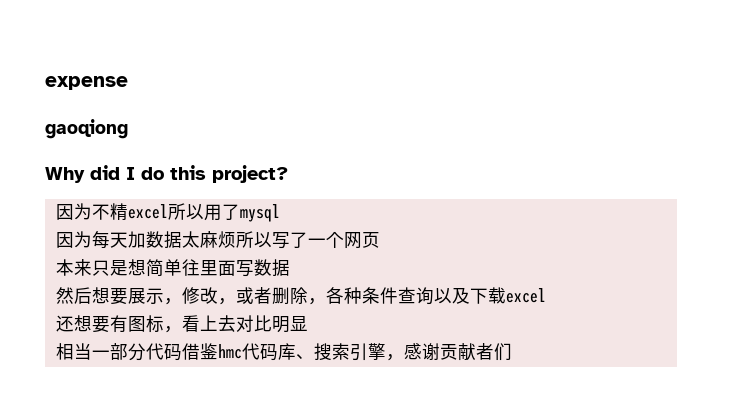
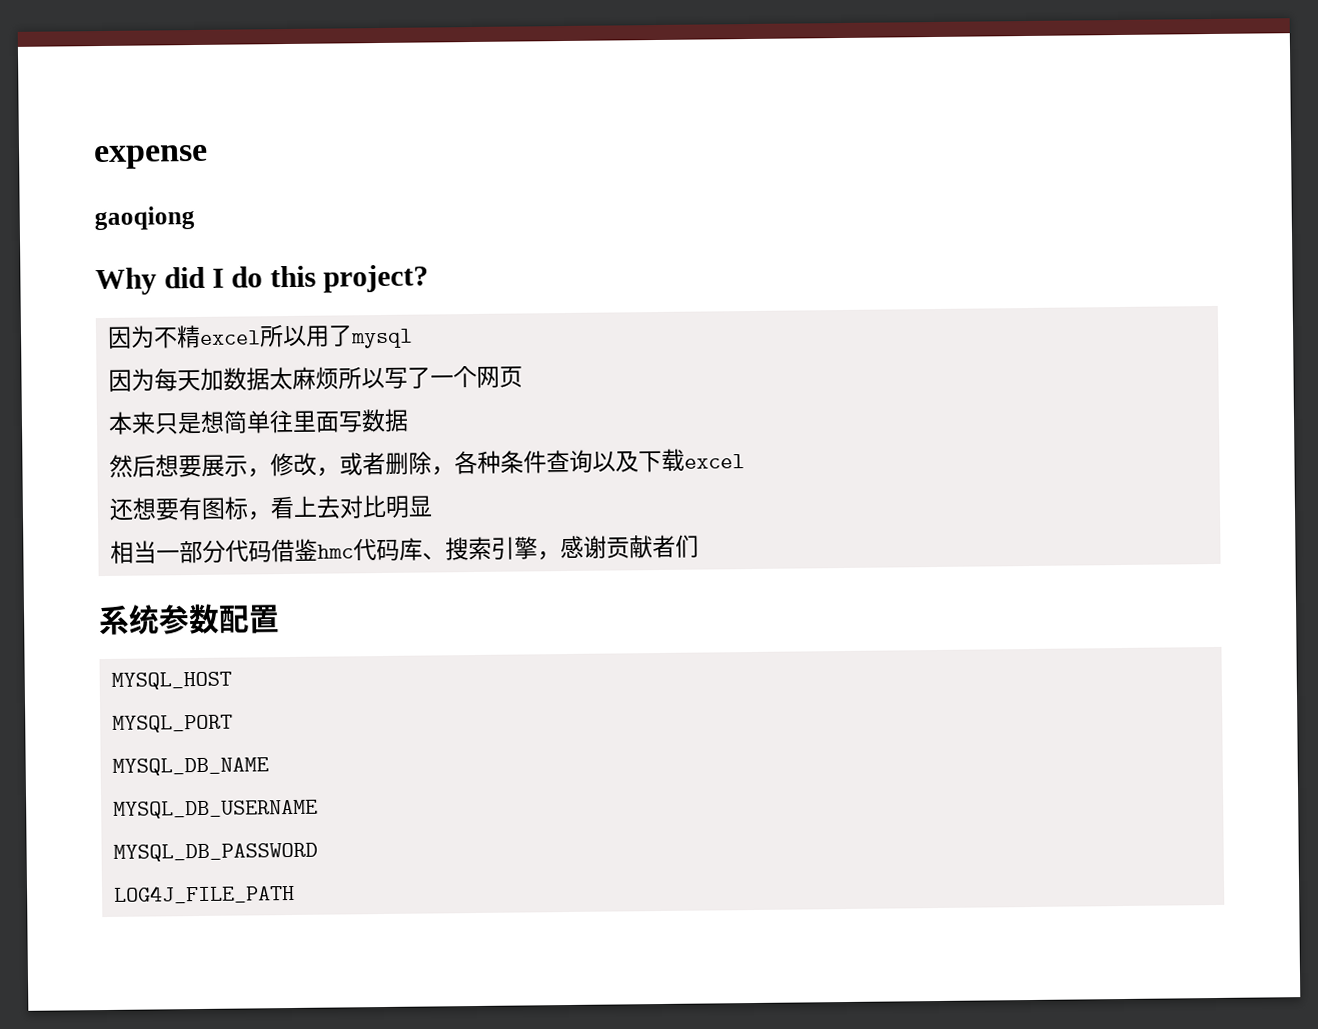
+ 系统参数配置
+ MYSQL_HOST
+ MYSQL_PORT
+ MYSQL_DB_NAME
+ MYSQL_DB_USERNAME
+ MYSQL_DB_PASSWORD
+ LOG4J_FILE_PATH

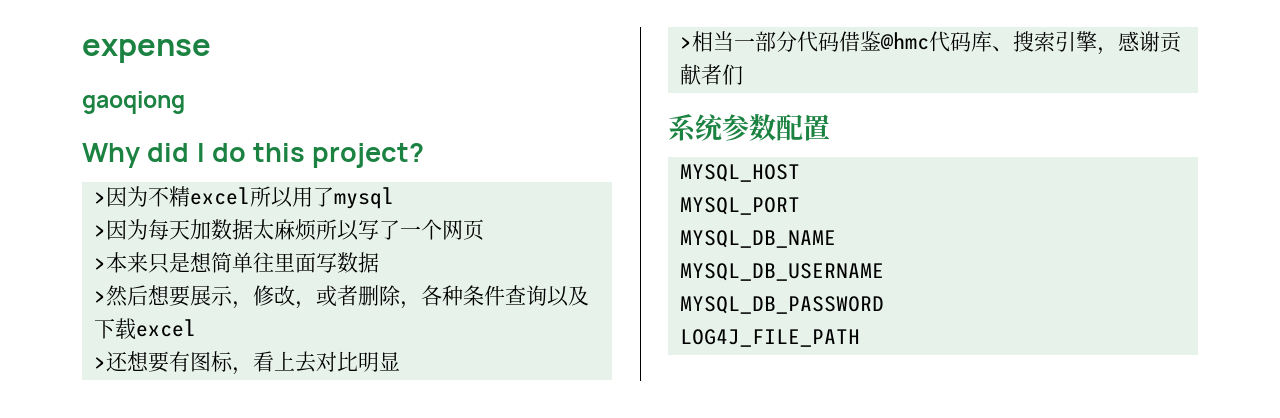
- 因为不精excel所以用了mysql
+ >因为不精excel所以用了mysql
- 因为每天加数据太麻烦所以写了一个网页
+ >因为每天加数据太麻烦所以写了一个网页
- 本来只是想简单往里面写数据
+ >本来只是想简单往里面写数据
- 然后想要展示，修改，或者删除，各种条件查询以及下载excel
+ >然后想要展示，修改，或者删除，各种条件查询以及下载excel
- 还想要有图标，看上去对比明显
+ >还想要有图标，看上去对比明显
- 相当一部分代码借鉴hmc代码库、搜索引擎，感谢贡献者们
+ >相当一部分代码借鉴@hmc代码库、搜索引擎，感谢贡献者们

